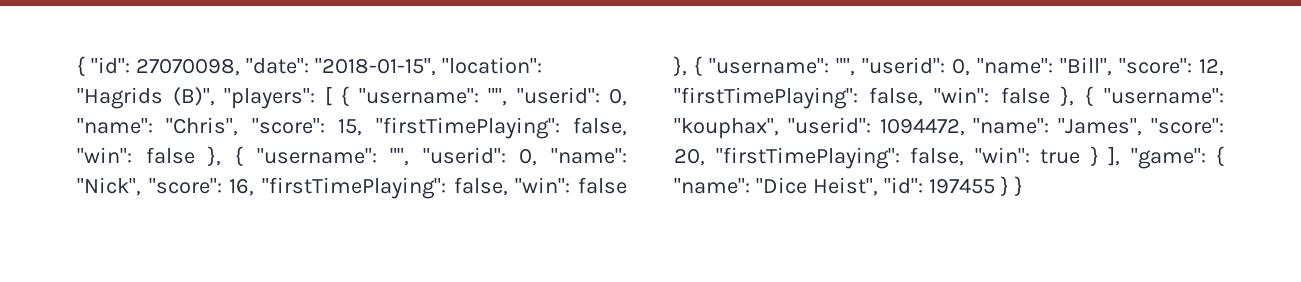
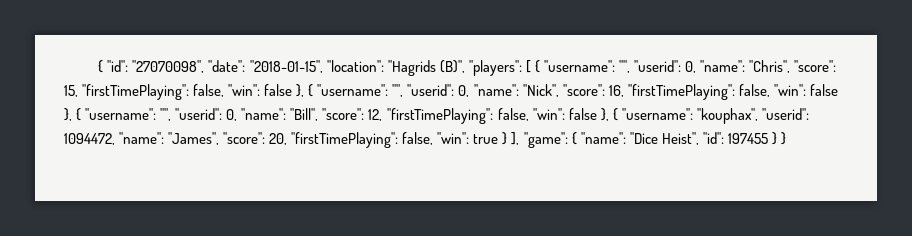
- 27070098, "date":
+ "27070098", "date":

